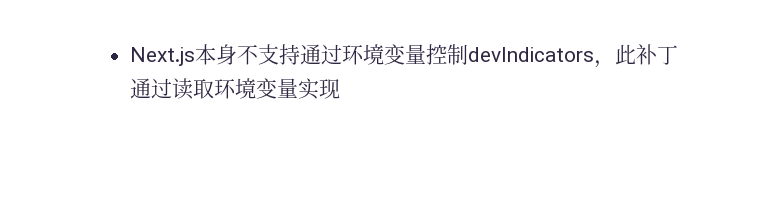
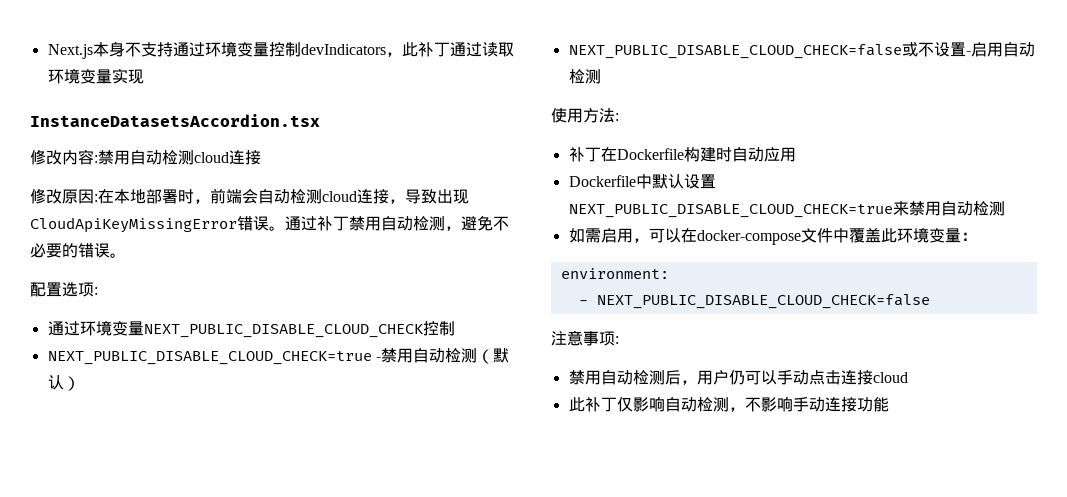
+ InstanceDatasetsAccordion.tsx
+ 修改内容:禁用自动检测cloud连接
+ 修改原因:在本地部署时，前端会自动检测cloud连接，导致出现CloudApiKeyMissingError错误。通过补丁禁用自动检测，避免不必要的错误。
+ 配置选项:
+ 通过环境变量NEXT_PUBLIC_DISABLE_CLOUD_CHECK控制
+ NEXT_PUBLIC_DISABLE_CLOUD_CHECK=true -禁用自动检测（默认）
+ NEXT_PUBLIC_DISABLE_CLOUD_CHECK=false或不设置-启用自动检测
+ 使用方法:
+ 补丁在Dockerfile构建时自动应用
+ Dockerfile中默认设置NEXT_PUBLIC_DISABLE_CLOUD_CHECK=true来禁用自动检测
+ 如需启用，可以在docker-compose文件中覆盖此环境变量：
+ environment:
+ - NEXT_PUBLIC_DISABLE_CLOUD_CHECK=false
+ 注意事项:
+ 禁用自动检测后，用户仍可以手动点击连接cloud
+ 此补丁仅影响自动检测，不影响手动连接功能

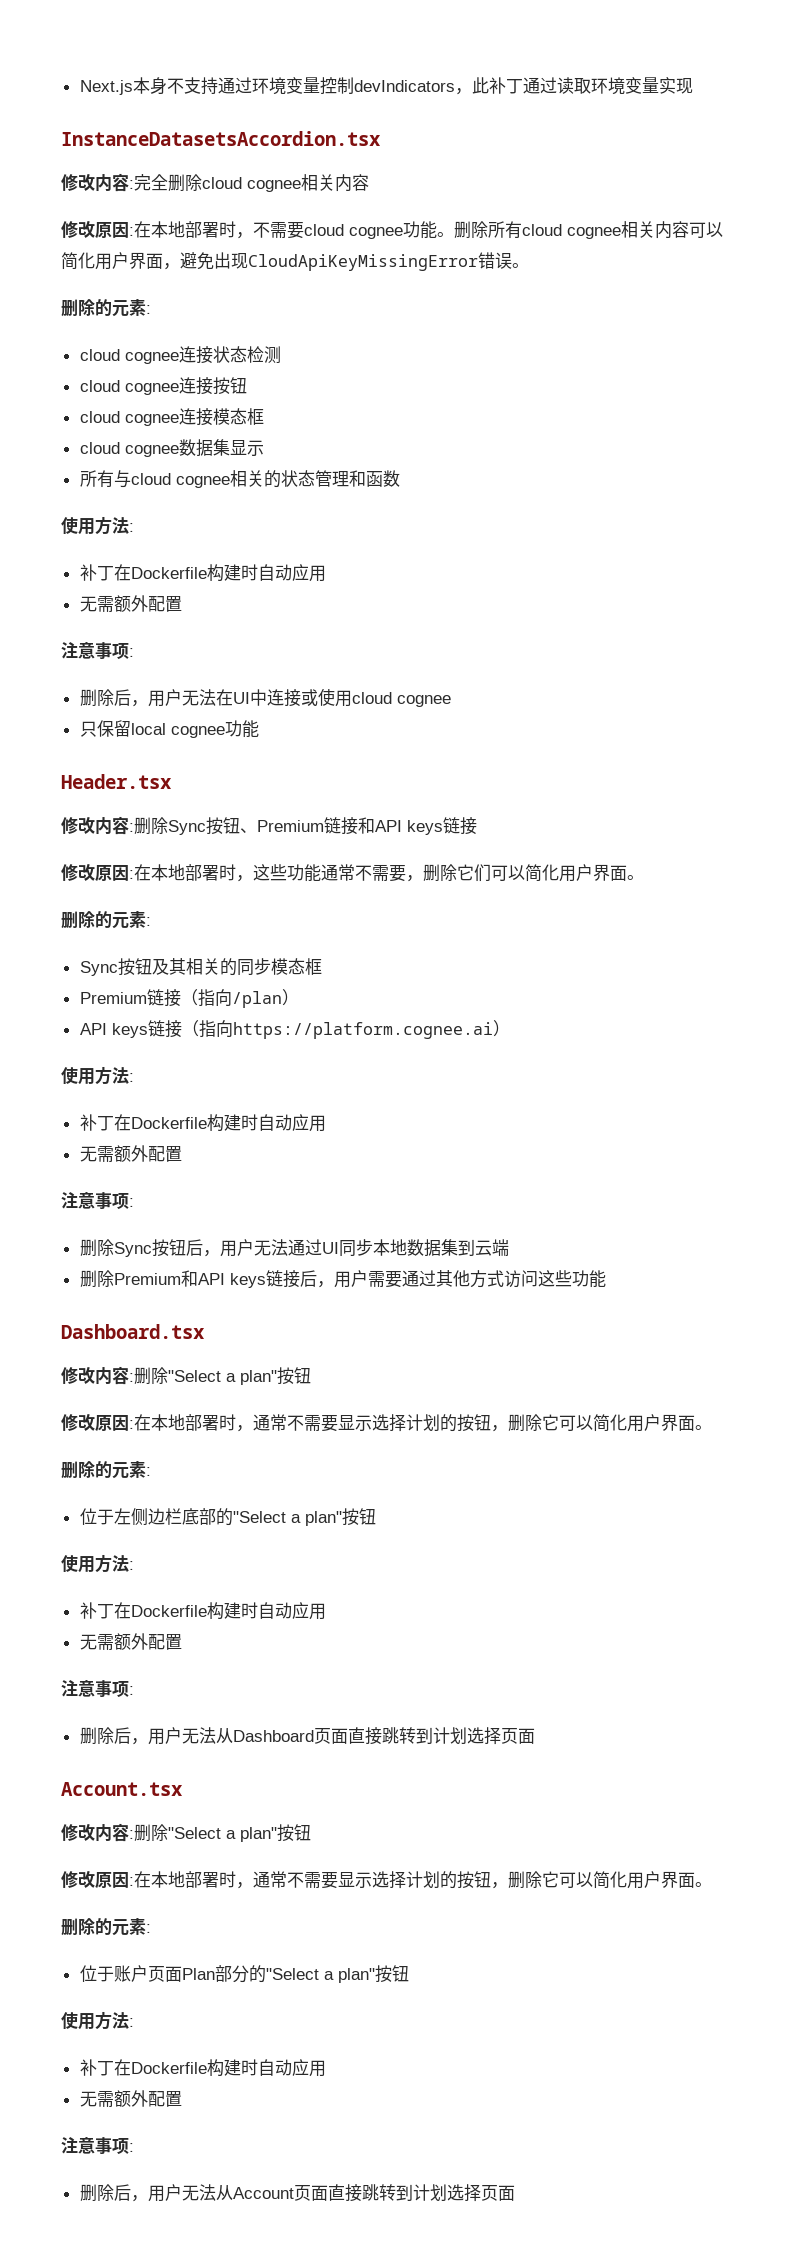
- 修改内容:禁用自动检测cloud连接
- 修改原因:在本地部署时，前端会自动检测cloud连接，导致出现CloudApiKeyMissingError错误。通过补丁禁用自动检测，避免不必要的错误。
- 配置选项:
- 通过环境变量NEXT_PUBLIC_DISABLE_CLOUD_CHECK控制
- NEXT_PUBLIC_DISABLE_CLOUD_CHECK=true -禁用自动检测（默认）
- NEXT_PUBLIC_DISABLE_CLOUD_CHECK=false或不设置-启用自动检测
+ 修改内容:完全删除cloud cognee相关内容
+ 修改原因:在本地部署时，不需要cloud cognee功能。删除所有cloud cognee相关内容可以简化用户界面，避免出现CloudApiKeyMissingError错误。
+ 删除的元素:
+ cloud cognee连接状态检测
+ cloud cognee连接按钮
+ cloud cognee连接模态框
+ cloud cognee数据集显示
+ 所有与cloud cognee相关的状态管理和函数
  使用方法:
  补丁在Dockerfile构建时自动应用
- Dockerfile中默认设置NEXT_PUBLIC_DISABLE_CLOUD_CHECK=true来禁用自动检测
- 如需启用，可以在docker-compose文件中覆盖此环境变量：
- environment:
- - NEXT_PUBLIC_DISABLE_CLOUD_CHECK=false
+ 无需额外配置
  注意事项:
- 禁用自动检测后，用户仍可以手动点击连接cloud
- 此补丁仅影响自动检测，不影响手动连接功能
+ 删除后，用户无法在UI中连接或使用cloud cognee
+ 只保留local cognee功能
+ Header.tsx
+ 修改内容:删除Sync按钮、Premium链接和API keys链接
+ 修改原因:在本地部署时，这些功能通常不需要，删除它们可以简化用户界面。
+ 删除的元素:
+ Sync按钮及其相关的同步模态框
+ Premium链接（指向/plan）
+ API keys链接（指向https://platform.cognee.ai）
+ 使用方法:
+ 补丁在Dockerfile构建时自动应用
+ 无需额外配置
+ 注意事项:
+ 删除Sync按钮后，用户无法通过UI同步本地数据集到云端
+ 删除Premium和API keys链接后，用户需要通过其他方式访问这些功能
+ Dashboard.tsx
+ 修改内容:删除"Select a plan"按钮
+ 修改原因:在本地部署时，通常不需要显示选择计划的按钮，删除它可以简化用户界面。
+ 删除的元素:
+ 位于左侧边栏底部的"Select a plan"按钮
+ 使用方法:
+ 补丁在Dockerfile构建时自动应用
+ 无需额外配置
+ 注意事项:
+ 删除后，用户无法从Dashboard页面直接跳转到计划选择页面
+ Account.tsx
+ 修改内容:删除"Select a plan"按钮
+ 修改原因:在本地部署时，通常不需要显示选择计划的按钮，删除它可以简化用户界面。
+ 删除的元素:
+ 位于账户页面Plan部分的"Select a plan"按钮
+ 使用方法:
+ 补丁在Dockerfile构建时自动应用
+ 无需额外配置
+ 注意事项:
+ 删除后，用户无法从Account页面直接跳转到计划选择页面

